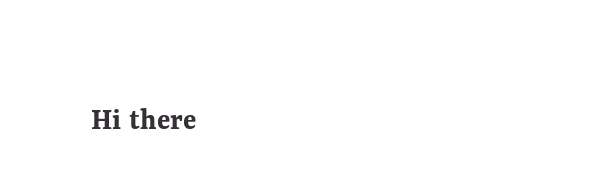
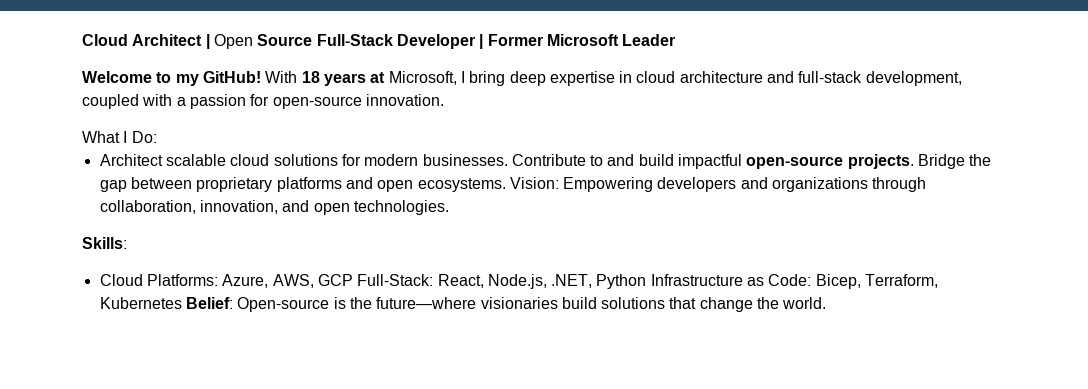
- Hi there
+ Cloud Architect | Open Source Full-Stack Developer | Former Microsoft Leader
+ Welcome to my GitHub! With 18 years at Microsoft, I bring deep expertise in cloud architecture and full-stack development, coupled with a passion for open-source innovation.
+ What I Do:
+ Architect scalable cloud solutions for modern businesses. Contribute to and build impactful open-source projects. Bridge the gap between proprietary platforms and open ecosystems. Vision: Empowering developers and organizations through collaboration, innovation, and open technologies.
+ Skills:
+ Cloud Platforms: Azure, AWS, GCP Full-Stack: React, Node.js, .NET, Python Infrastructure as Code: Bicep, Terraform, Kubernetes Belief: Open-source is the future—where visionaries build solutions that change the world.

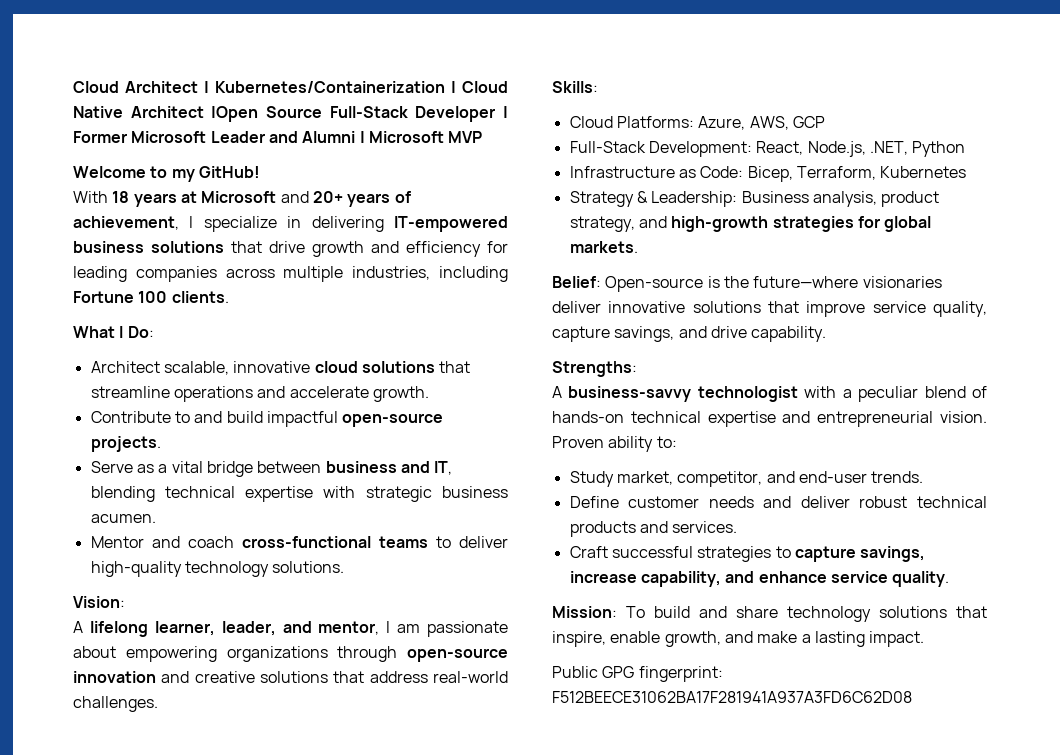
- Cloud Architect | Open Source Full-Stack Developer | Former Microsoft Leader
+ Cloud Architect | Kubernetes/Containerization | Cloud Native Architect |Open Source Full-Stack Developer | Former Microsoft Leader and Alumni | Microsoft MVP
- Welcome to my GitHub! With 18 years at Microsoft, I bring deep expertise in cloud architecture and full-stack development, coupled with a passion for open-source innovation.
+ Welcome to my GitHub!
+ With 18 years at Microsoft and 20+ years of achievement, I specialize in delivering IT-empowered business solutions that drive growth and efficiency for leading companies across multiple industries, including Fortune 100 clients.
  What I Do:
- Architect scalable cloud solutions for modern businesses. Contribute to and build impactful open-source projects. Bridge the gap between proprietary platforms and open ecosystems. Vision: Empowering developers and organizations through collaboration, innovation, and open technologies.
+ Architect scalable, innovative cloud solutions that streamline operations and accelerate growth.
+ Contribute to and build impactful open-source projects.
+ Serve as a vital bridge between business and IT, blending technical expertise with strategic business acumen.
+ Mentor and coach cross-functional teams to deliver high-quality technology solutions.
+ Vision:
+ A lifelong learner, leader, and mentor, I am passionate about empowering organizations through open-source innovation and creative solutions that address real-world challenges.
- Cloud Platforms: Azure, AWS, GCP Full-Stack: React, Node.js, .NET, Python Infrastructure as Code: Bicep, Terraform, Kubernetes Belief: Open-source is the future—where visionaries build solutions that change the world.
+ Cloud Platforms: Azure, AWS, GCP
+ Full-Stack Development: React, Node.js, .NET, Python
+ Infrastructure as Code: Bicep, Terraform, Kubernetes
+ Strategy & Leadership: Business analysis, product strategy, and high-growth strategies for global markets.
+ Belief: Open-source is the future—where visionaries deliver innovative solutions that improve service quality, capture savings, and drive capability.
+ Strengths:
+ A business-savvy technologist with a peculiar blend of hands-on technical expertise and entrepreneurial vision. Proven ability to:
+ Study market, competitor, and end-user trends.
+ Define customer needs and deliver robust technical products and services.
+ Craft successful strategies to capture savings, increase capability, and enhance service quality.
+ Mission: To build and share technology solutions that inspire, enable growth, and make a lasting impact.
+ Public GPG fingerprint: F512BEECE31062BA17F281941A937A3FD6C62D08

